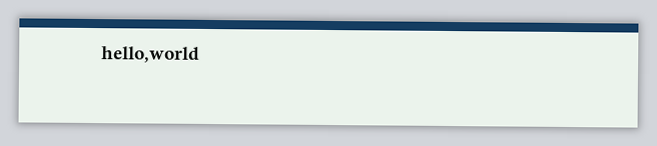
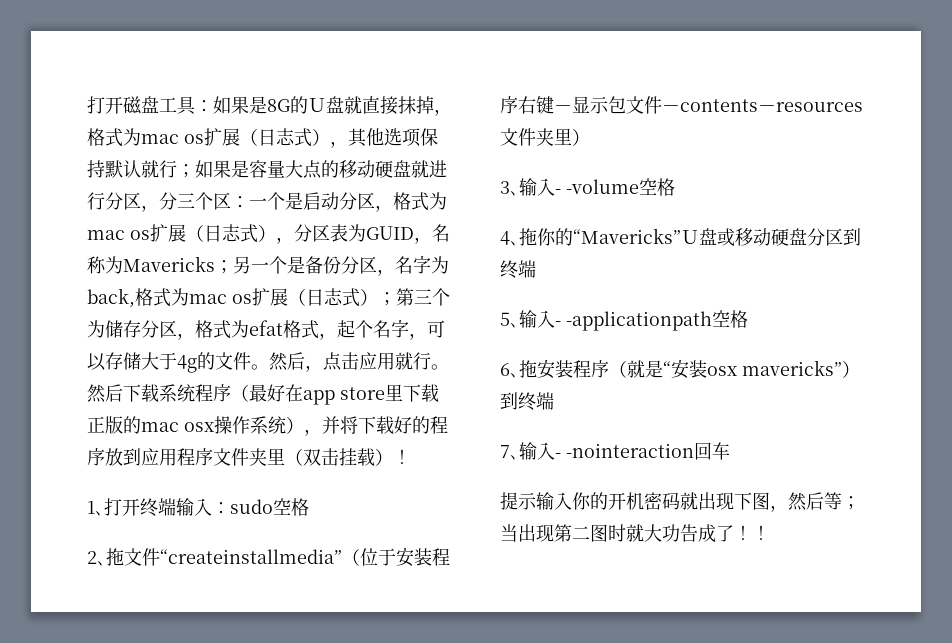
- hello,world
+ 打开磁盘工具：如果是8G的Ｕ盘就直接抹掉，格式为mac os扩展（日志式），其他选项保持默认就行；如果是容量大点的移动硬盘就进行分区，分三个区：一个是启动分区，格式为mac os扩展（日志式），分区表为GUID，名称为Mavericks；另一个是备份分区，名字为back,格式为mac os扩展（日志式）；第三个为储存分区，格式为efat格式，起个名字，可以存储大于4g的文件。然后，点击应用就行。然后下载系统程序（最好在app store里下载正版的mac osx操作系统），并将下载好的程序放到应用程序文件夹里（双击挂载）！
+ 1､打开终端输入：sudo空格
+ 2､拖文件“createinstallmedia”（位于安装程序右键－显示包文件－contents－resources文件夹里）
+ 3､输入- -volume空格
+ 4､拖你的“Mavericks”Ｕ盘或移动硬盘分区到终端
+ 5､输入- -applicationpath空格
+ 6､拖安装程序（就是“安装osx mavericks”）到终端
+ 7､输入- -nointeraction回车
+ 提示输入你的开机密码就出现下图，然后等；当出现第二图时就大功告成了！！

